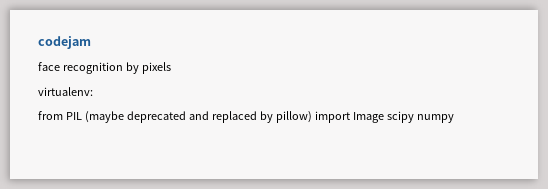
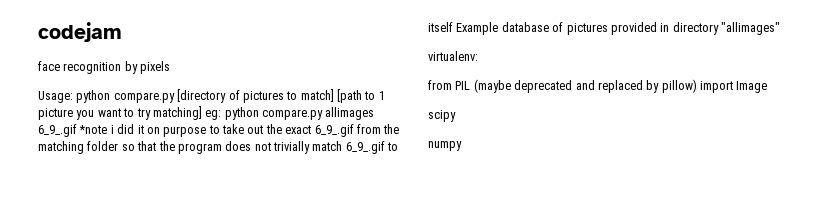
+ Usage: python compare.py [directory of pictures to match] [path to 1 picture you want to try matching] eg: python compare.py allimages 6_9_.gif *note i did it on purpose to take out the exact 6_9_.gif from the matching folder so that the program does not trivially match 6_9_.gif to itself Example database of pictures provided in directory "allimages"
- from PIL (maybe deprecated and replaced by pillow) import Image scipy numpy
+ from PIL (maybe deprecated and replaced by pillow) import Image
+ scipy
+ numpy

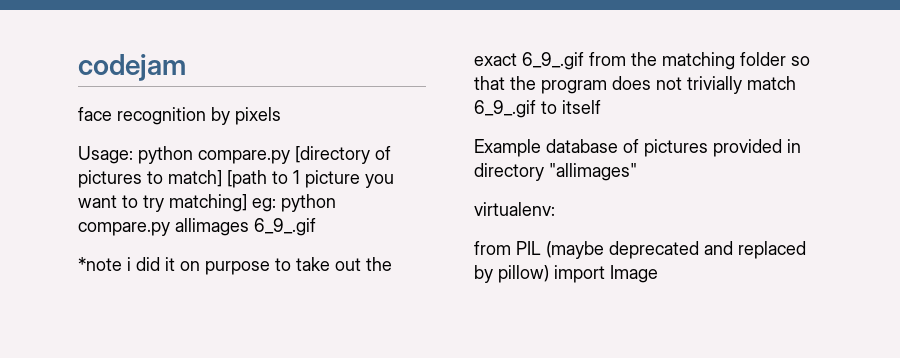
- Usage: python compare.py [directory of pictures to match] [path to 1 picture you want to try matching] eg: python compare.py allimages 6_9_.gif *note i did it on purpose to take out the exact 6_9_.gif from the matching folder so that the program does not trivially match 6_9_.gif to itself Example database of pictures provided in directory "allimages"
+ Usage: python compare.py [directory of pictures to match] [path to 1 picture you want to try matching] eg: python compare.py allimages 6_9_.gif
+ *note i did it on purpose to take out the exact 6_9_.gif from the matching folder so that the program does not trivially match 6_9_.gif to itself
+ Example database of pictures provided in directory "allimages"
- scipy
- numpy

